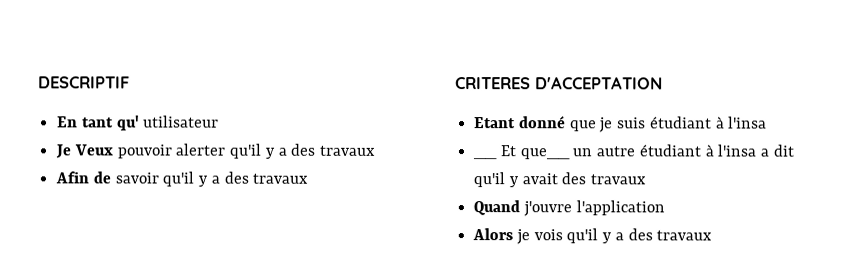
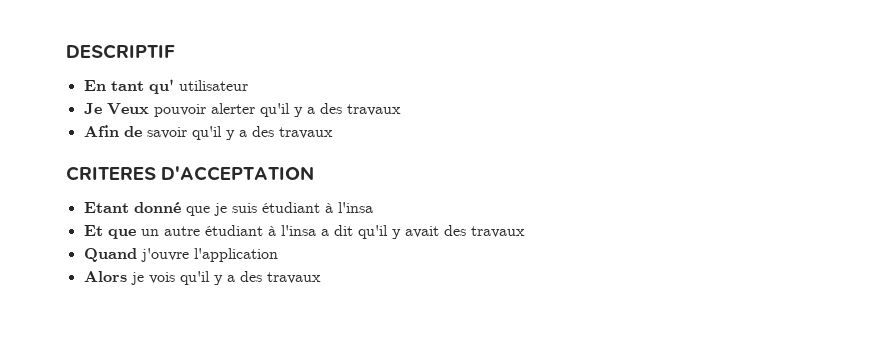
- __ Et que__ un autre étudiant à l'insa a dit qu'il y avait des travaux
+ Et que un autre étudiant à l'insa a dit qu'il y avait des travaux

